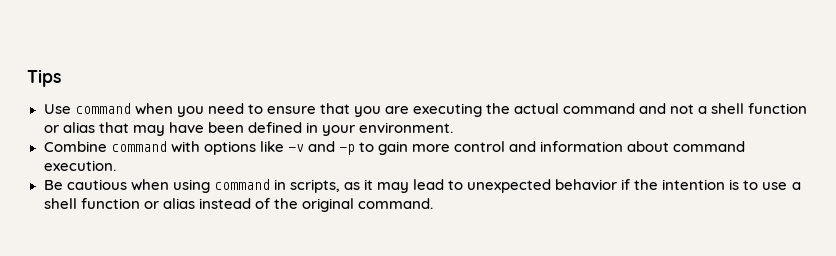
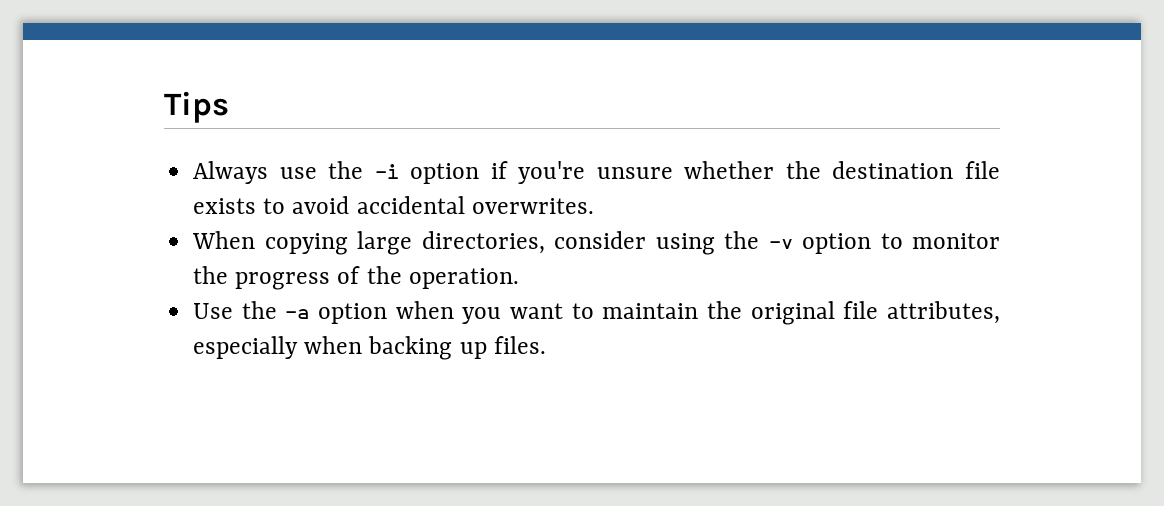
- Use command when you need to ensure that you are executing the actual command and not a shell function or alias that may have been defined in your environment.
- Combine command with options like -v and -p to gain more control and information about command execution.
- Be cautious when using command in scripts, as it may lead to unexpected behavior if the intention is to use a shell function or alias instead of the original command.
+ Always use the -i option if you're unsure whether the destination file exists to avoid accidental overwrites.
+ When copying large directories, consider using the -v option to monitor the progress of the operation.
+ Use the -a option when you want to maintain the original file attributes, especially when backing up files.

